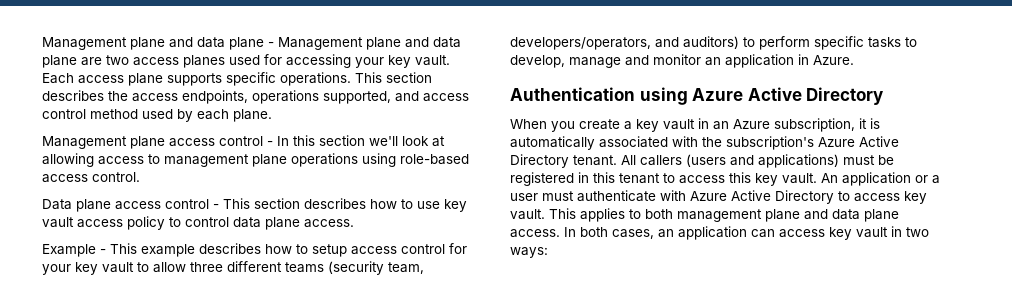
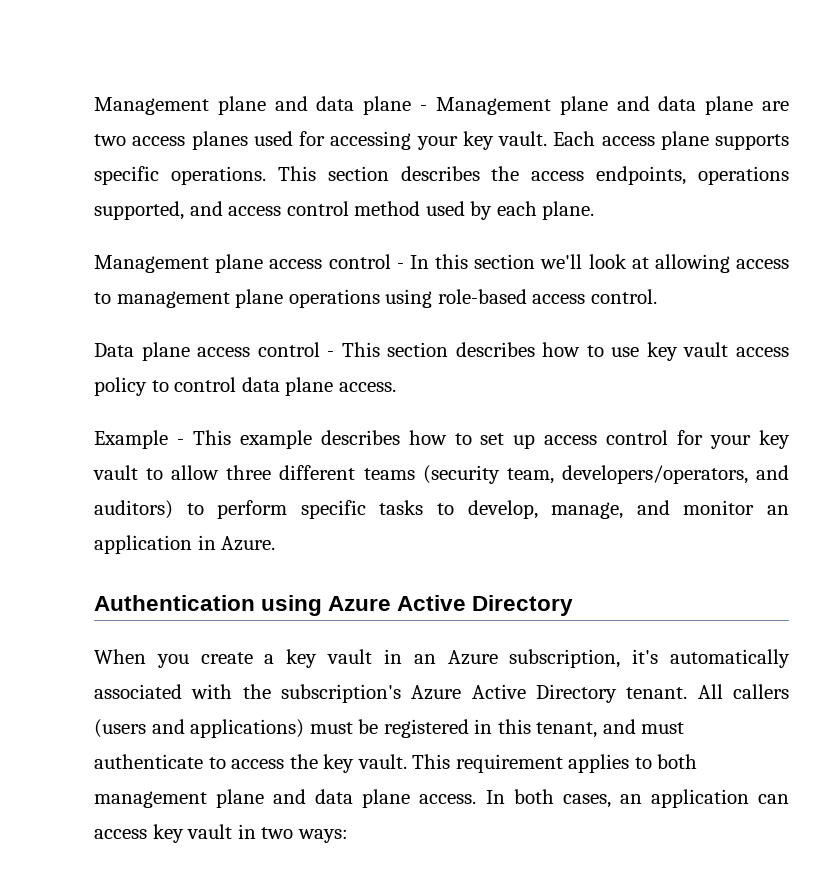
- Example - This example describes how to setup access control for your key vault to allow three different teams (security team, developers/operators, and auditors) to perform specific tasks to develop, manage and monitor an application in Azure.
+ Example - This example describes how to set up access control for your key vault to allow three different teams (security team, developers/operators, and auditors) to perform specific tasks to develop, manage, and monitor an application in Azure.
- When you create a key vault in an Azure subscription, it is automatically associated with the subscription's Azure Active Directory tenant.
+ When you create a key vault in an Azure subscription, it's automatically associated with the subscription's Azure Active Directory tenant.
- All callers (users and applications) must be registered in this tenant to access this key vault. An application or a user must authenticate with Azure Active Directory to access key vault.
+ All callers (users and applications) must be registered in this tenant, and must authenticate to access the key vault.
- This applies to both management plane and data plane access.
+ This requirement applies to both management plane and data plane access.

